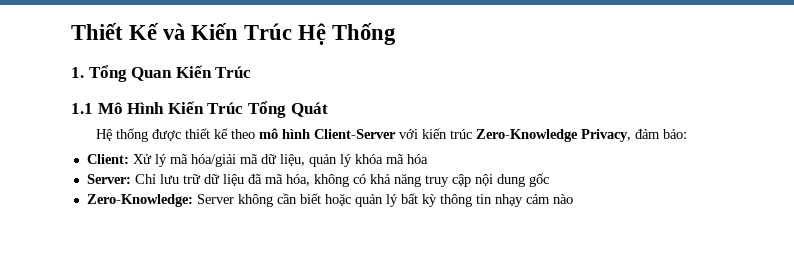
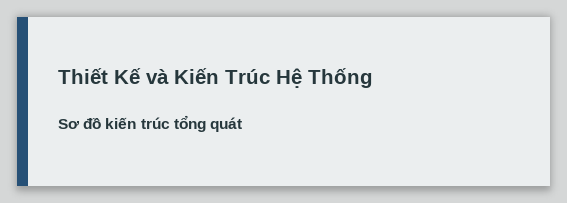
- 1. Tổng Quan Kiến Trúc
- 1.1 Mô Hình Kiến Trúc Tổng Quát
- Hệ thống được thiết kế theo mô hình Client-Server với kiến trúc Zero-Knowledge Privacy, đảm bảo:
- Client: Xử lý mã hóa/giải mã dữ liệu, quản lý khóa mã hóa
- Server: Chỉ lưu trữ dữ liệu đã mã hóa, không có khả năng truy cập nội dung gốc
- Zero-Knowledge: Server không cần biết hoặc quản lý bất kỳ thông tin nhạy cảm nào
+ Sơ đồ kiến trúc tổng quát

